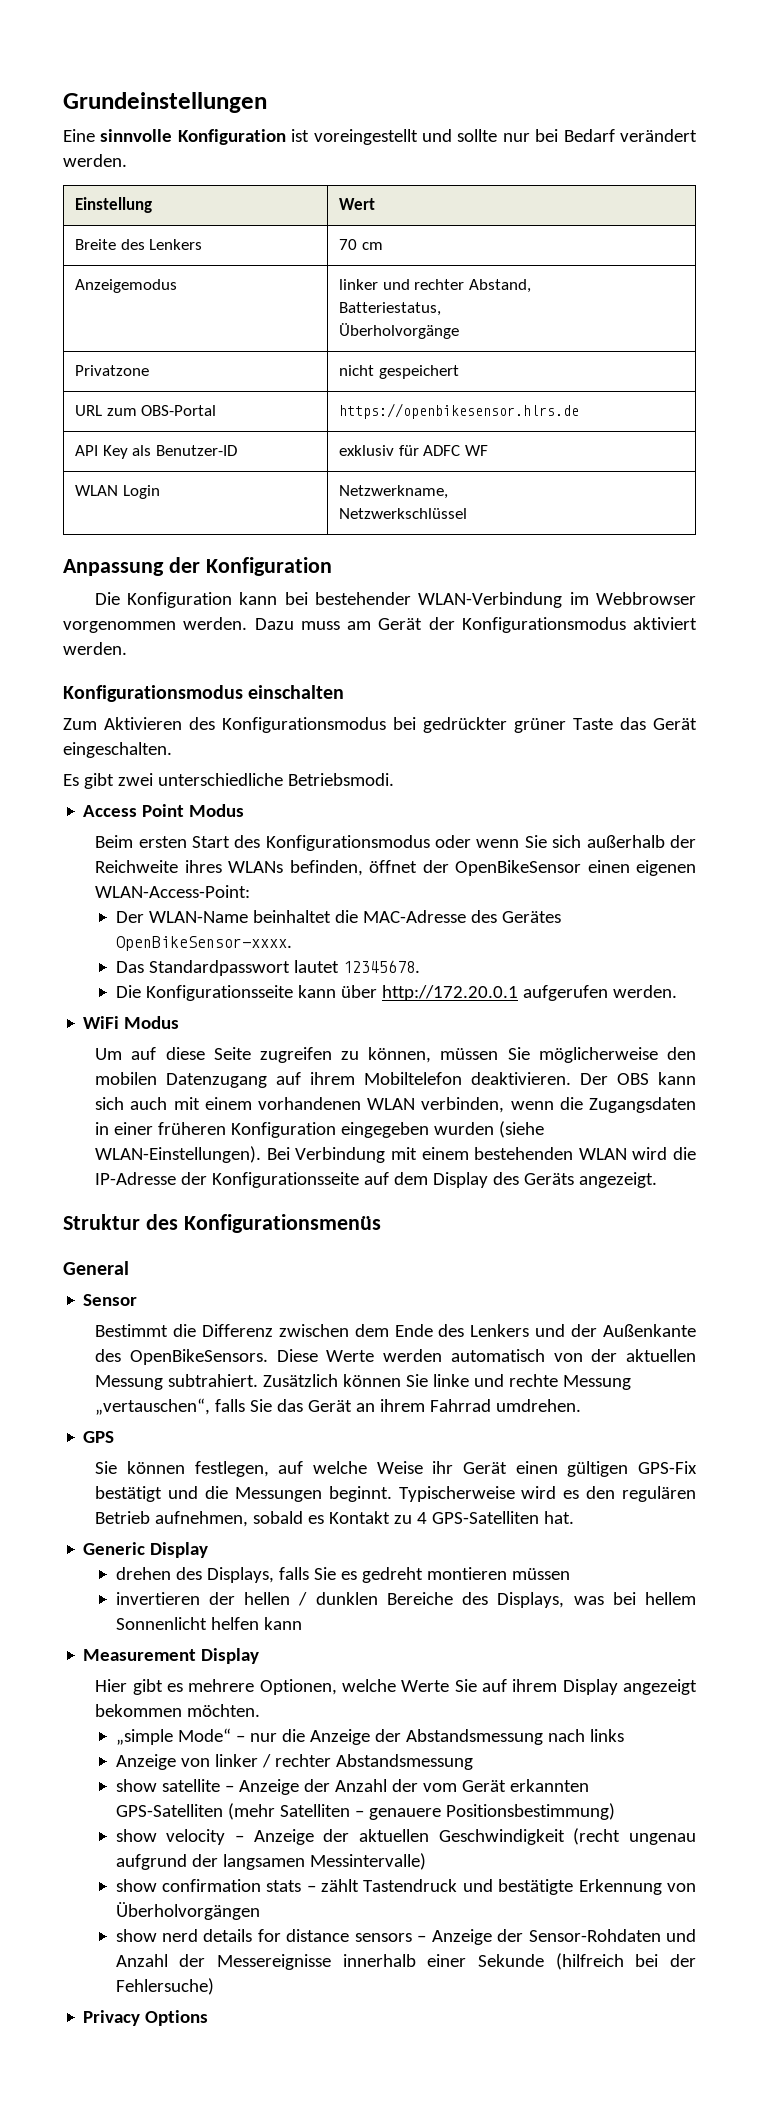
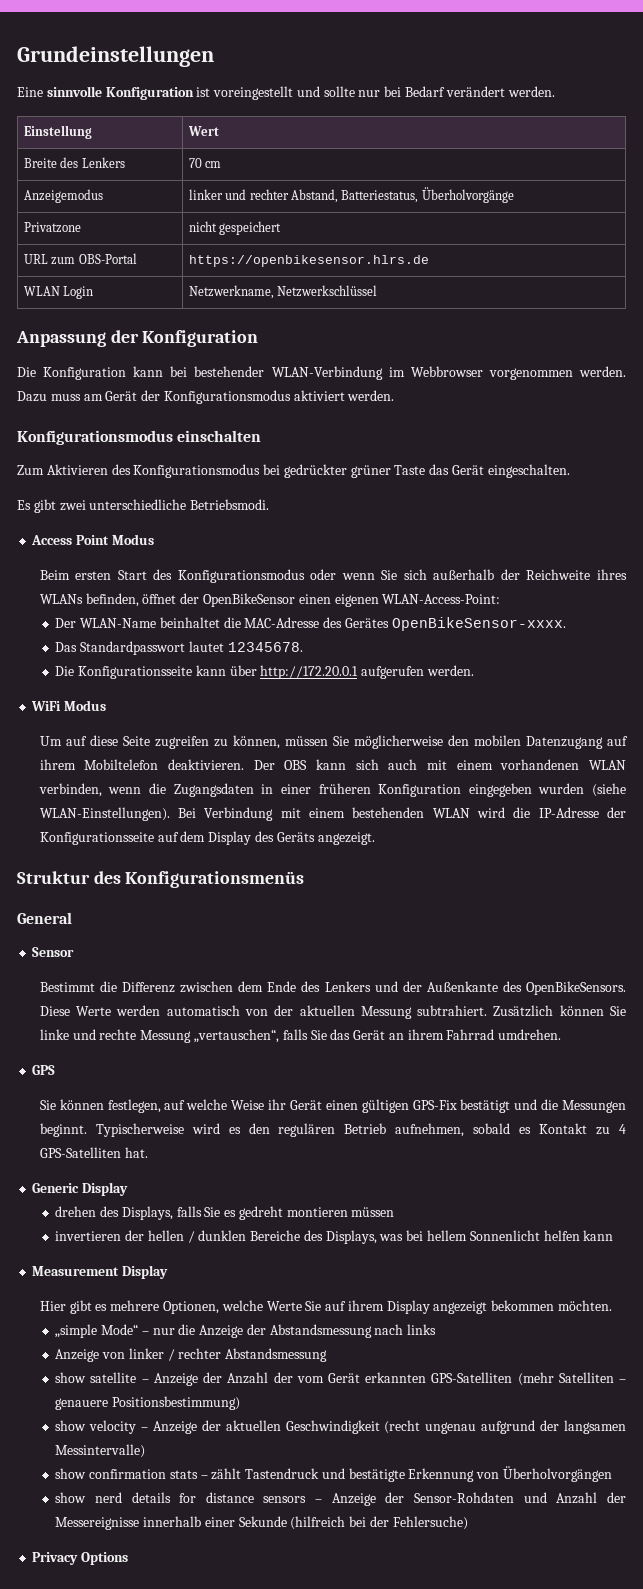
- Anzeigemodus | linker und rechter Abstand,
- Batteriestatus,
- Überholvorgänge
+ Anzeigemodus | linker und rechter Abstand, Batteriestatus, Überholvorgänge
- API Key als Benutzer-ID | exklusiv für ADFC WF
- WLAN Login | Netzwerkname,
- Netzwerkschlüssel
+ WLAN Login | Netzwerkname, Netzwerkschlüssel

